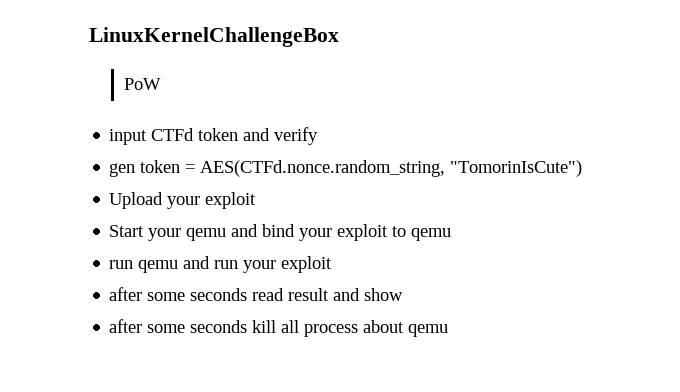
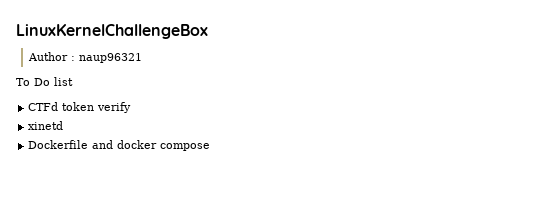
- PoW
- input CTFd token and verify
+ Author : naup96321
+ To Do list
+ CTFd token verify
- gen token = AES(CTFd.nonce.random_string, "TomorinIsCute")
- Upload your exploit
- Start your qemu and bind your exploit to qemu
- run qemu and run your exploit
- after some seconds read result and show
- after some seconds kill all process about qemu
+ xinetd
+ Dockerfile and docker compose

